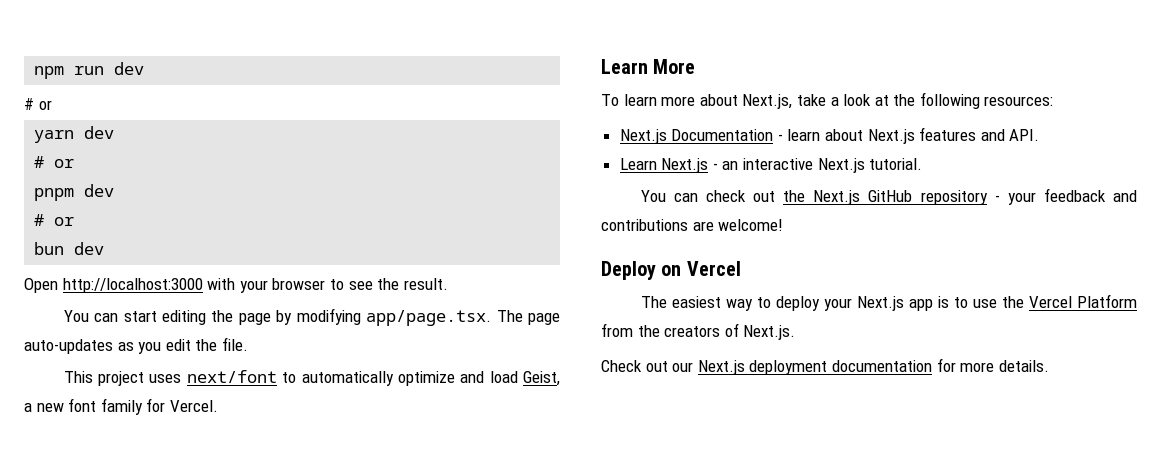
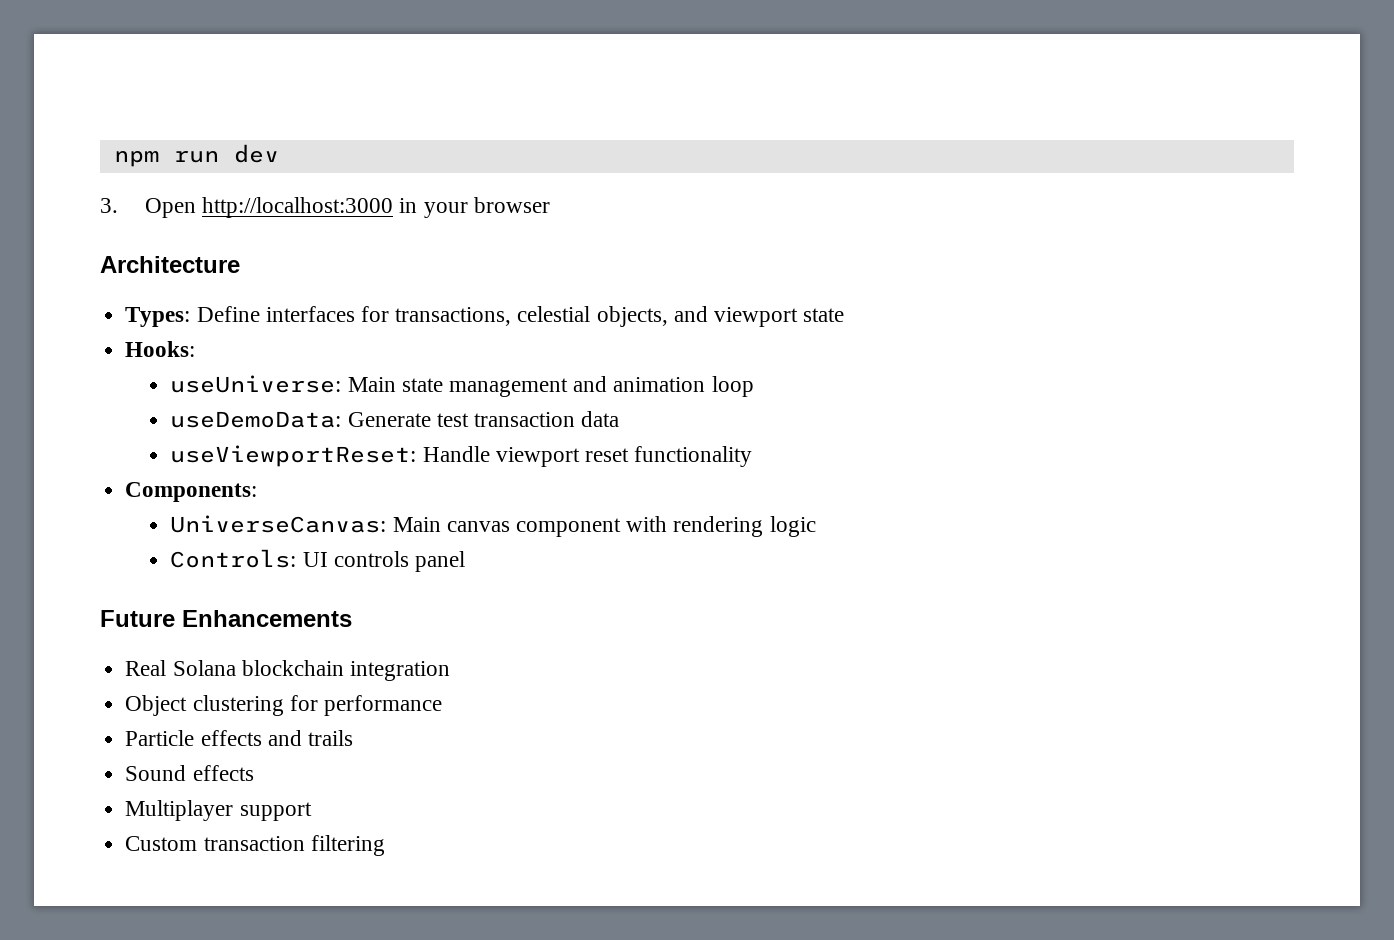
  npm run dev
- # or
- yarn dev
- # or
- pnpm dev
- # or
- bun dev
- Open http://localhost:3000 with your browser to see the result.
- You can start editing the page by modifying app/page.tsx. The page auto-updates as you edit the file.
- This project uses next/font to automatically optimize and load Geist, a new font family for Vercel.
- Learn More
- To learn more about Next.js, take a look at the following resources:
- Next.js Documentation - learn about Next.js features and API.
- Learn Next.js - an interactive Next.js tutorial.
- You can check out the Next.js GitHub repository - your feedback and contributions are welcome!
- Deploy on Vercel
- The easiest way to deploy your Next.js app is to use the Vercel Platform from the creators of Next.js.
- Check out our Next.js deployment documentation for more details.
+ 3. Open http://localhost:3000 in your browser
+ Architecture
+ Types: Define interfaces for transactions, celestial objects, and viewport state
+ Hooks:
+ useUniverse: Main state management and animation loop
+ useDemoData: Generate test transaction data
+ useViewportReset: Handle viewport reset functionality
+ Components:
+ UniverseCanvas: Main canvas component with rendering logic
+ Controls: UI controls panel
+ Future Enhancements
+ Real Solana blockchain integration
+ Object clustering for performance
+ Particle effects and trails
+ Sound effects
+ Multiplayer support
+ Custom transaction filtering

